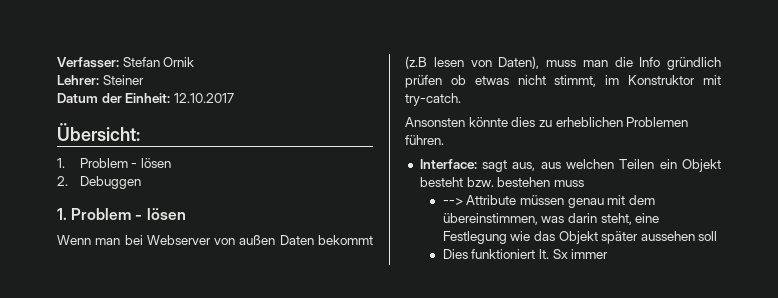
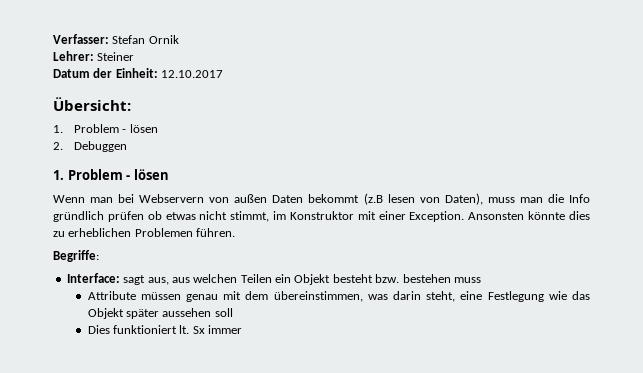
- Wenn man bei Webserver von außen Daten bekommt (z.B lesen von Daten), muss man die Info gründlich prüfen ob etwas nicht stimmt, im Konstruktor mit try-catch.
- Ansonsten könnte dies zu erheblichen Problemen führen.
+ Wenn man bei Webservern von außen Daten bekommt (z.B lesen von Daten), muss man die Info gründlich prüfen ob etwas nicht stimmt, im Konstruktor mit einer Exception. Ansonsten könnte dies zu erheblichen Problemen führen.
+ Begriffe:
- --> Attribute müssen genau mit dem übereinstimmen, was darin steht, eine Festlegung wie das Objekt später aussehen soll
+ Attribute müssen genau mit dem übereinstimmen, was darin steht, eine Festlegung wie das Objekt später aussehen soll

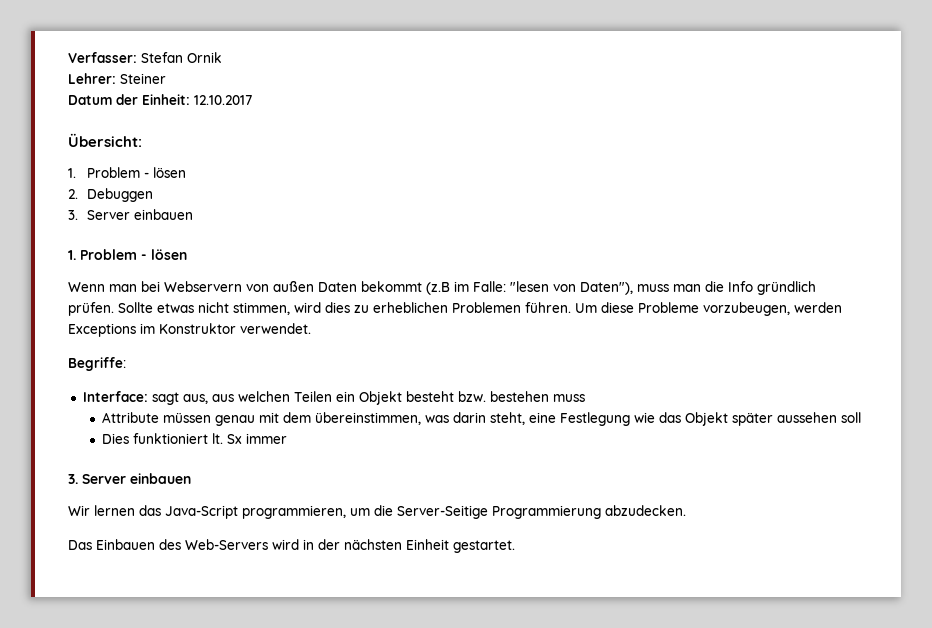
  2. Debuggen
+ 3. Server einbauen
- Wenn man bei Webservern von außen Daten bekommt (z.B lesen von Daten), muss man die Info gründlich prüfen ob etwas nicht stimmt, im Konstruktor mit einer Exception. Ansonsten könnte dies zu erheblichen Problemen führen.
+ Wenn man bei Webservern von außen Daten bekommt (z.B im Falle: "lesen von Daten"), muss man die Info gründlich prüfen. Sollte etwas nicht stimmen, wird dies zu erheblichen Problemen führen. Um diese Probleme vorzubeugen, werden Exceptions im Konstruktor verwendet.
  Sx immer
+ 3. Server einbauen
+ Wir lernen das Java-Script programmieren, um die Server-Seitige Programmierung abzudecken.
+ Das Einbauen des Web-Servers wird in der nächsten Einheit gestartet.

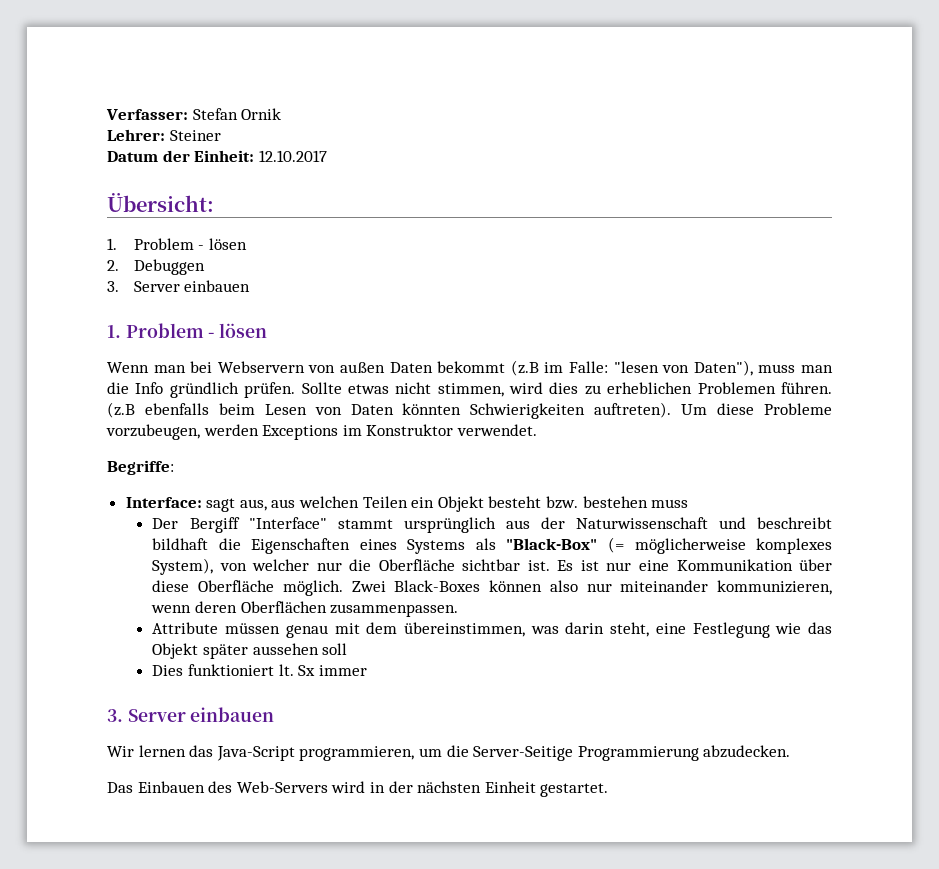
+ (z.B ebenfalls beim Lesen von Daten könnten Schwierigkeiten auftreten).
+ Der Bergiff "Interface" stammt ursprünglich aus der Naturwissenschaft und beschreibt bildhaft die Eigenschaften eines Systems als "Black-Box" (= möglicherweise komplexes System), von welcher nur die Oberfläche sichtbar ist. Es ist nur eine Kommunikation über diese Oberfläche möglich. Zwei Black-Boxes können also nur miteinander kommunizieren, wenn deren Oberflächen zusammenpassen.

